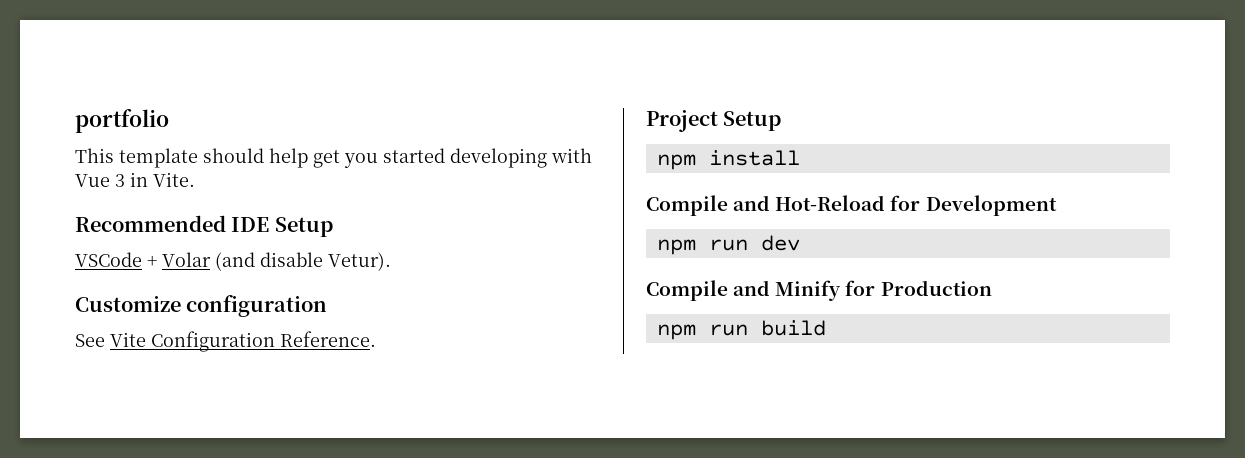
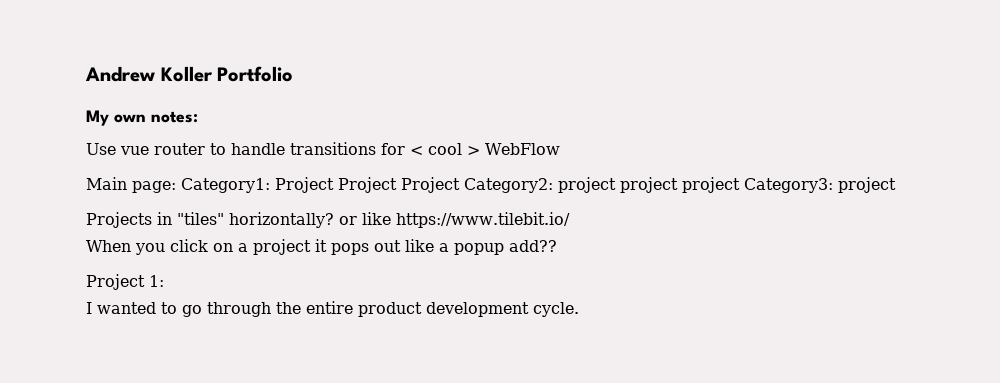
- portfolio
- This template should help get you started developing with Vue 3 in Vite.
- Recommended IDE Setup
- VSCode + Volar (and disable Vetur).
- Customize configuration
- See Vite Configuration Reference.
- Project Setup
- npm install
- Compile and Hot-Reload for Development
- npm run dev
- Compile and Minify for Production
- npm run build
+ Andrew Koller Portfolio
+ My own notes:
+ Use vue router to handle transitions for < cool > WebFlow
+ Main page: Category1: Project Project Project Category2: project project project Category3: project
+ Projects in "tiles" horizontally? or like https://www.tilebit.io/
+ When you click on a project it pops out like a popup add??
+ Project 1:
+ I wanted to go through the entire product development cycle.

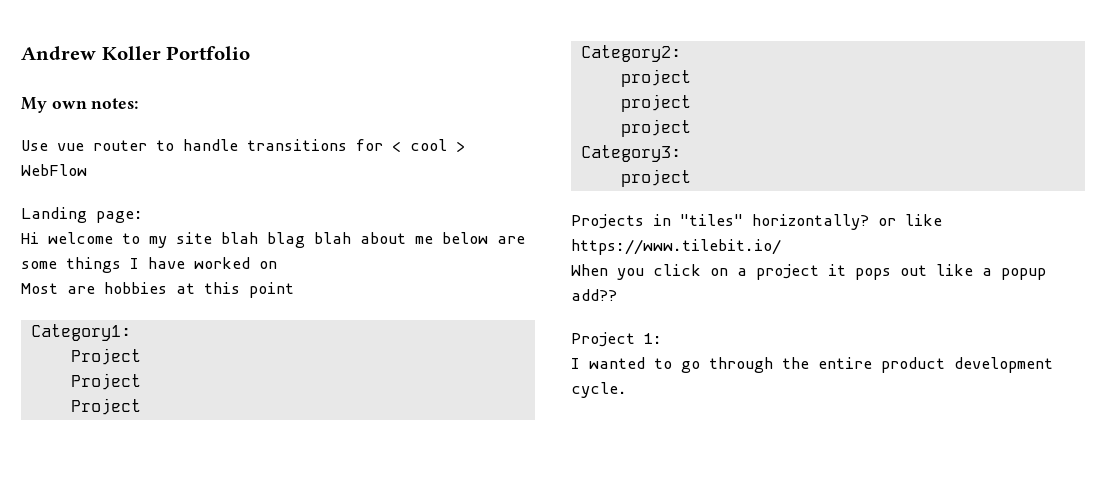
- Main page: Category1: Project Project Project Category2: project project project Category3: project
+ Landing page:
+ Hi welcome to my site blah blag blah about me below are some things I have worked on
+ Most are hobbies at this point
+ Category1:
+ Project
+ Project
+ Project
+ Category2:
+ project
+ project
+ project
+ Category3:
+ project

